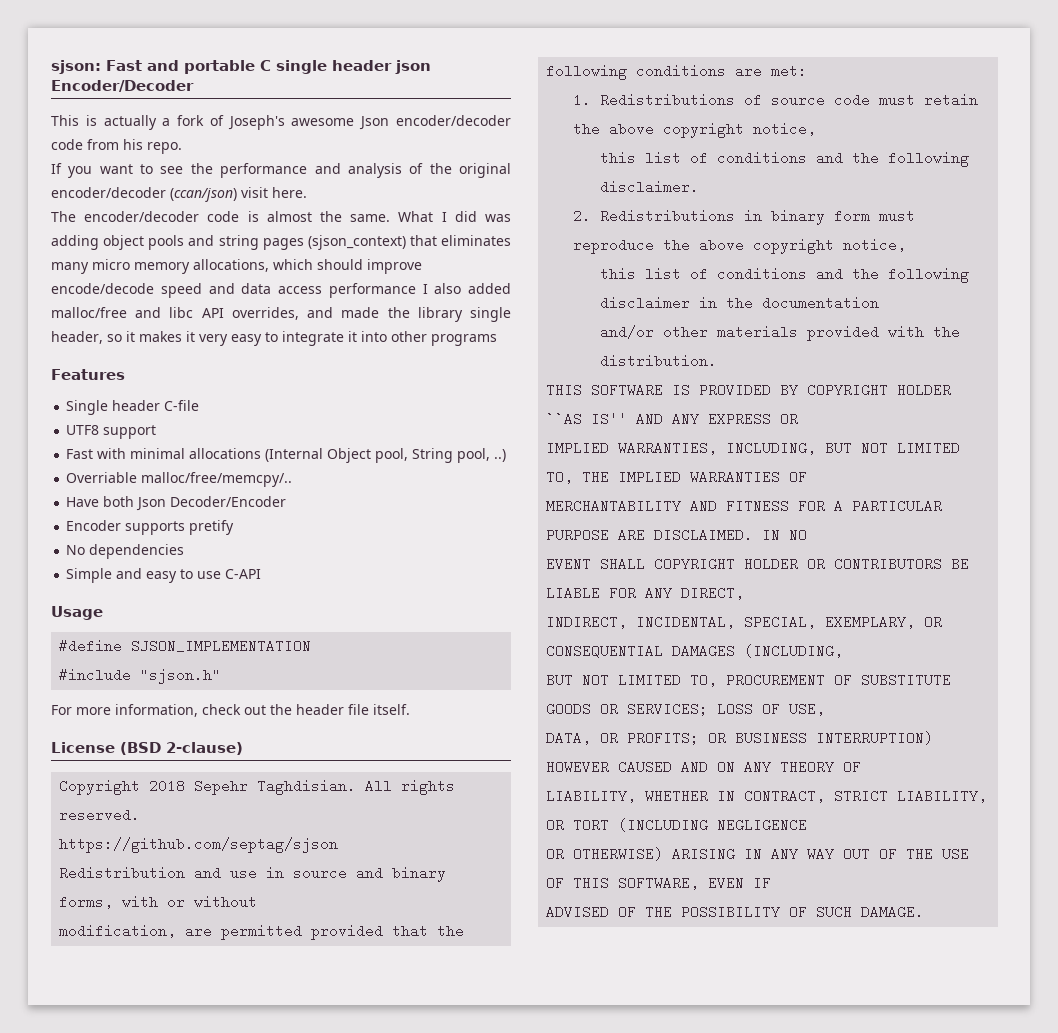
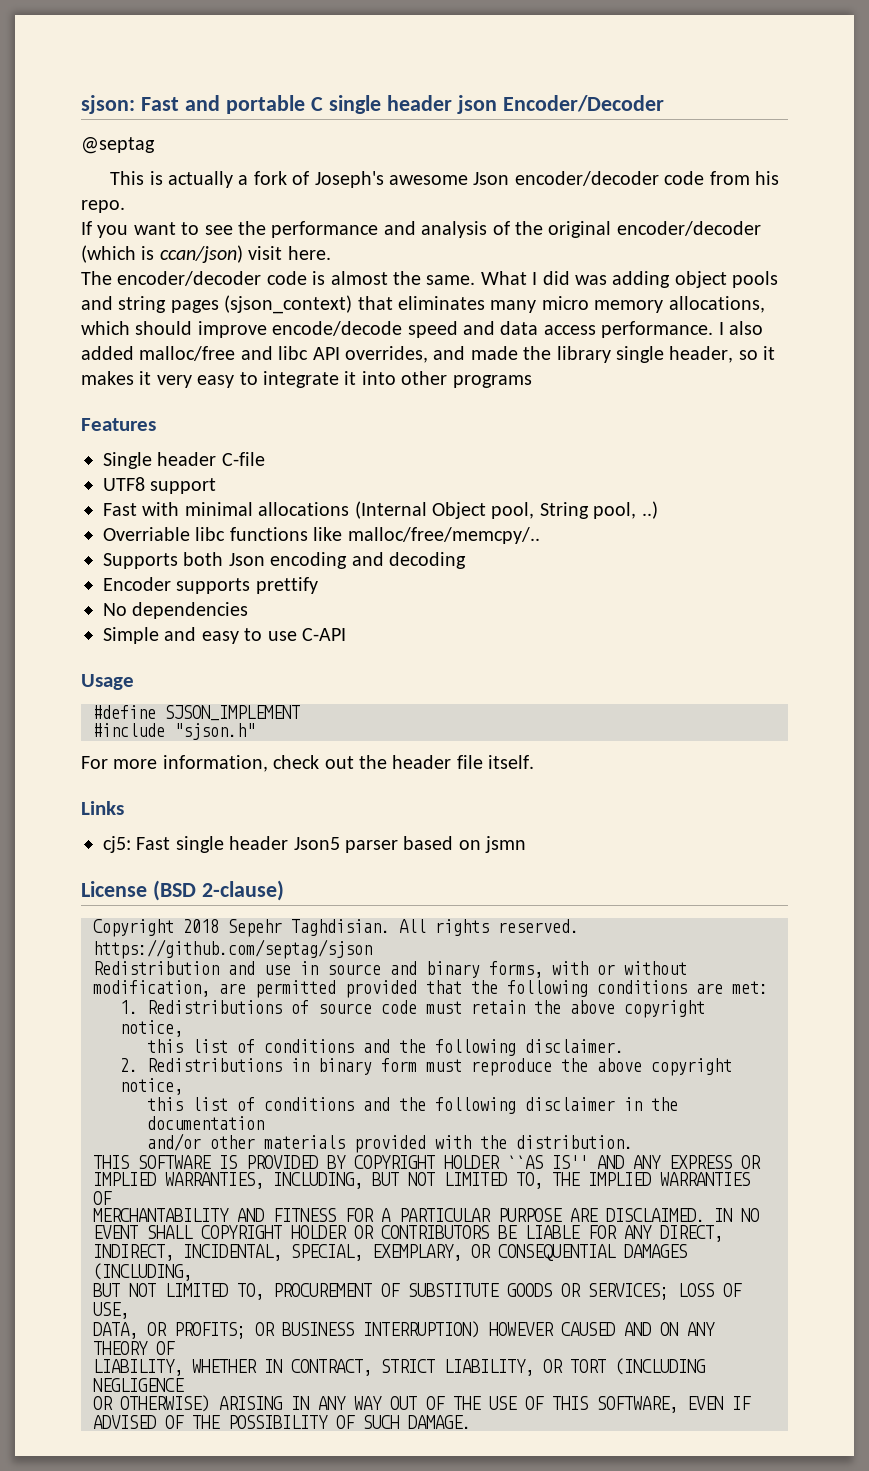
+ @septag
- If you want to see the performance and analysis of the original encoder/decoder (ccan/json) visit here.
+ If you want to see the performance and analysis of the original encoder/decoder (which is ccan/json) visit here.
- What I did was adding object pools and string pages (sjson_context) that eliminates many micro memory allocations, which should improve encode/decode speed and data access performance I also added malloc/free and libc API overrides, and made the library single header, so it makes it very easy to integrate it into other programs
+ What I did was adding object pools and string pages (sjson_context) that eliminates many micro memory allocations, which should improve encode/decode speed and data access performance. I also added malloc/free and libc API overrides, and made the library single header, so it makes it very easy to integrate it into other programs
- Overriable malloc/free/memcpy/..
+ Overriable libc functions like malloc/free/memcpy/..
- Have both Json Decoder/Encoder
+ Supports both Json encoding and decoding
- Encoder supports pretify
+ Encoder supports prettify
- #define SJSON_IMPLEMENTATION
+ #define SJSON_IMPLEMENT
+ Links
+ cj5: Fast single header Json5 parser based on jsmn

